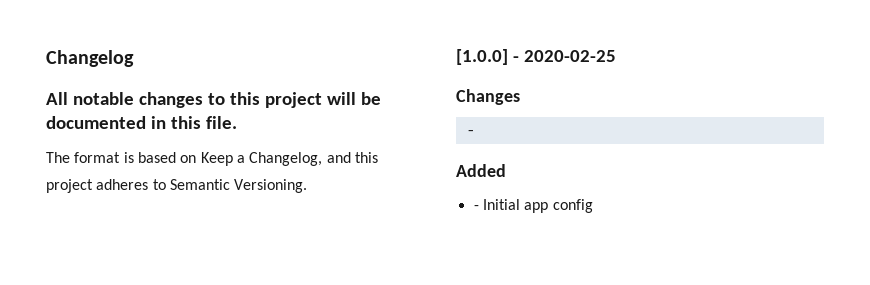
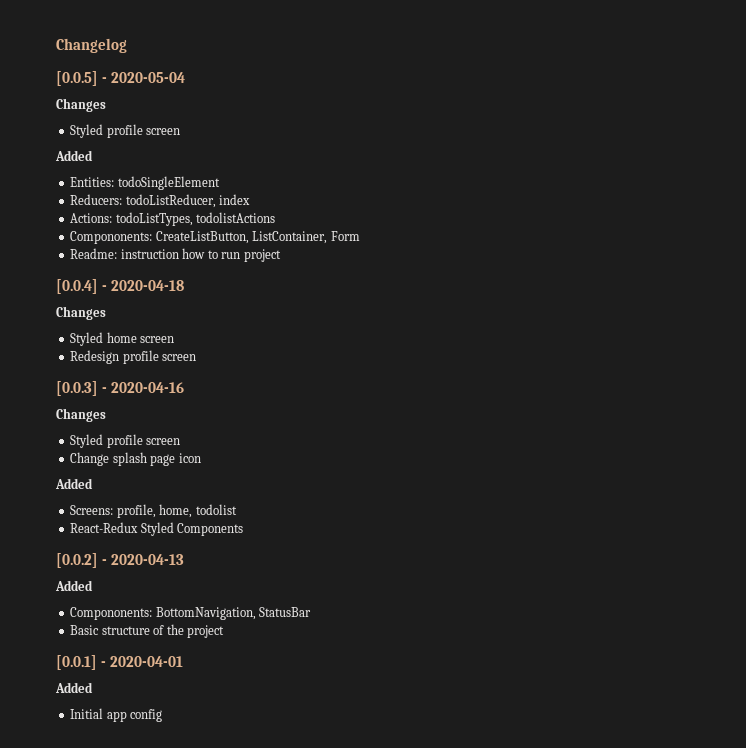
- All notable changes to this project will be documented in this file.
- The format is based on Keep a Changelog, and this project adheres to Semantic Versioning.
- [1.0.0] - 2020-02-25
+ [0.0.5] - 2020-05-04
  Changes
- -
+ Styled profile screen
  Added
- - Initial app config
+ Entities: todoSingleElement
+ Reducers: todoListReducer, index
+ Actions: todoListTypes, todolistActions
+ Compononents: CreateListButton, ListContainer, Form
+ Readme: instruction how to run project
+ [0.0.4] - 2020-04-18
+ Changes
+ Styled home screen
+ Redesign profile screen
+ [0.0.3] - 2020-04-16
+ Changes
+ Styled profile screen
+ Change splash page icon
+ Added
+ Screens: profile, home, todolist
+ React-Redux Styled Components
+ [0.0.2] - 2020-04-13
+ Added
+ Compononents: BottomNavigation, StatusBar
+ Basic structure of the project
+ [0.0.1] - 2020-04-01
+ Added
+ Initial app config

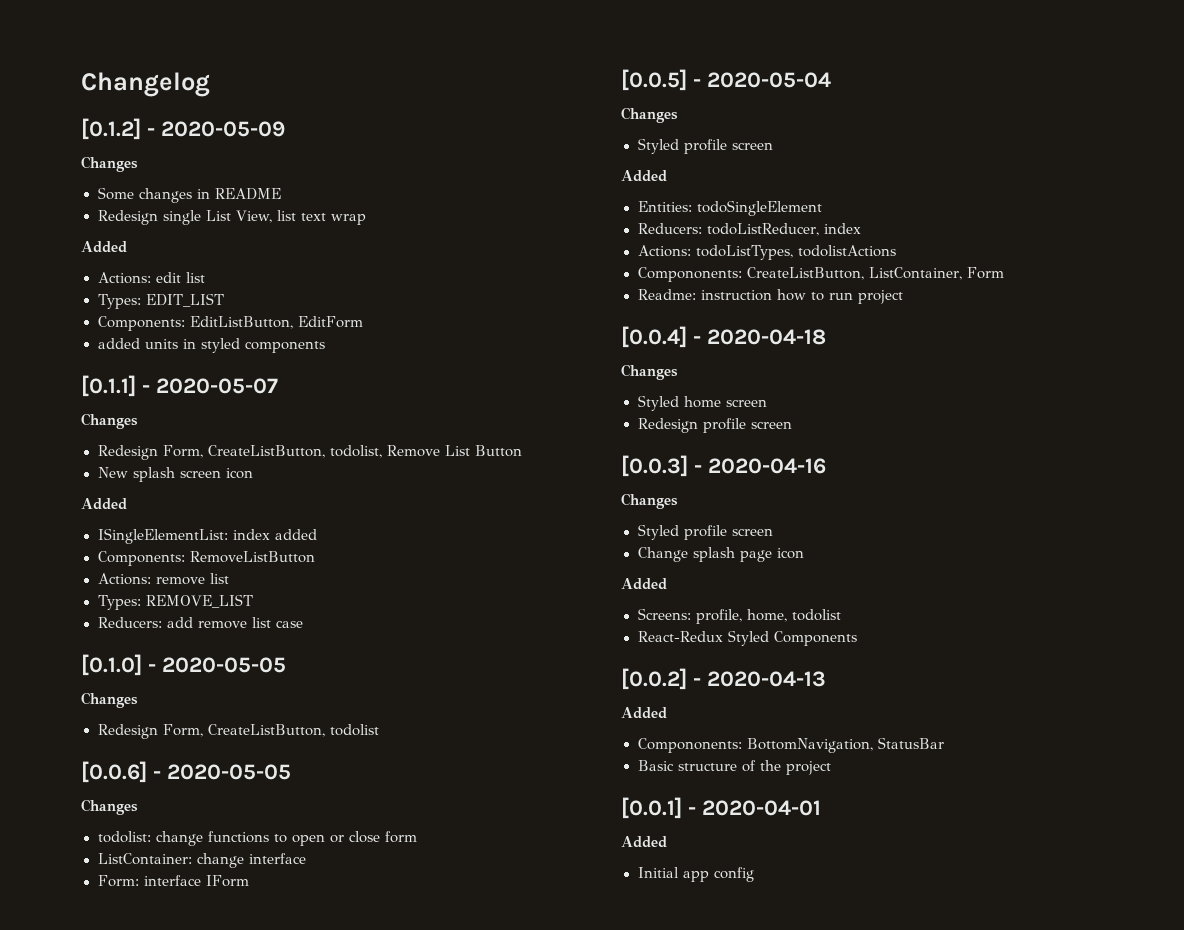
+ [0.1.2] - 2020-05-09
+ Changes
+ Some changes in README
+ Redesign single List View, list text wrap
+ Added
+ Actions: edit list
+ Types: EDIT_LIST
+ Components: EditListButton, EditForm
+ added units in styled components
+ [0.1.1] - 2020-05-07
+ Changes
+ Redesign Form, CreateListButton, todolist, Remove List Button
+ New splash screen icon
+ Added
+ ISingleElementList: index added
+ Components: RemoveListButton
+ Actions: remove list
+ Types: REMOVE_LIST
+ Reducers: add remove list case
+ [0.1.0] - 2020-05-05
+ Changes
+ Redesign Form, CreateListButton, todolist
+ [0.0.6] - 2020-05-05
+ Changes
+ todolist: change functions to open or close form
+ ListContainer: change interface
+ Form: interface IForm

